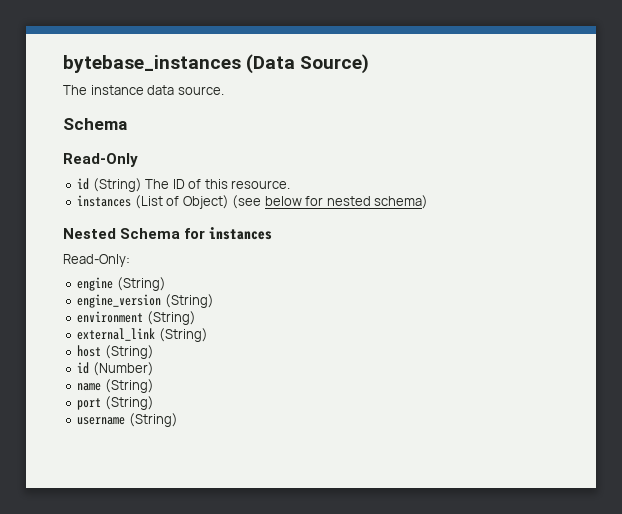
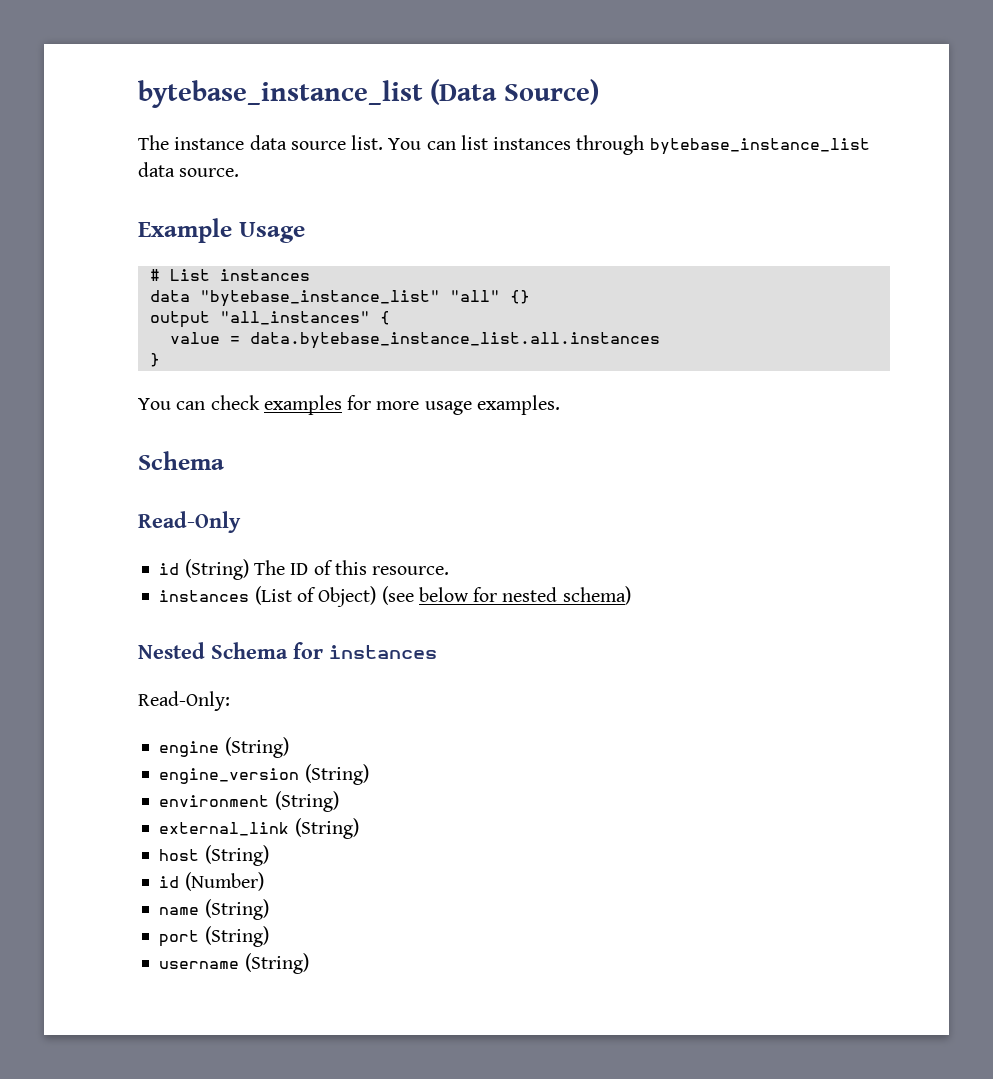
- bytebase_instances (Data Source)
+ bytebase_instance_list (Data Source)
- The instance data source.
+ The instance data source list. You can list instances through bytebase_instance_list data source.
+ Example Usage
+ # List instances
+ data "bytebase_instance_list" "all" {}
+ output "all_instances" {
+ value = data.bytebase_instance_list.all.instances
+ }
+ You can check examples for more usage examples.

